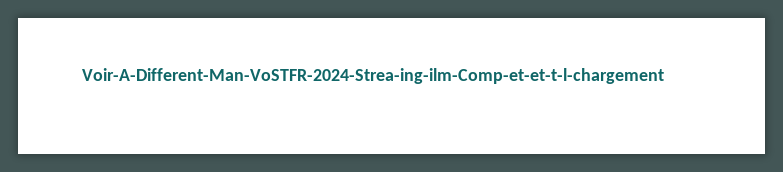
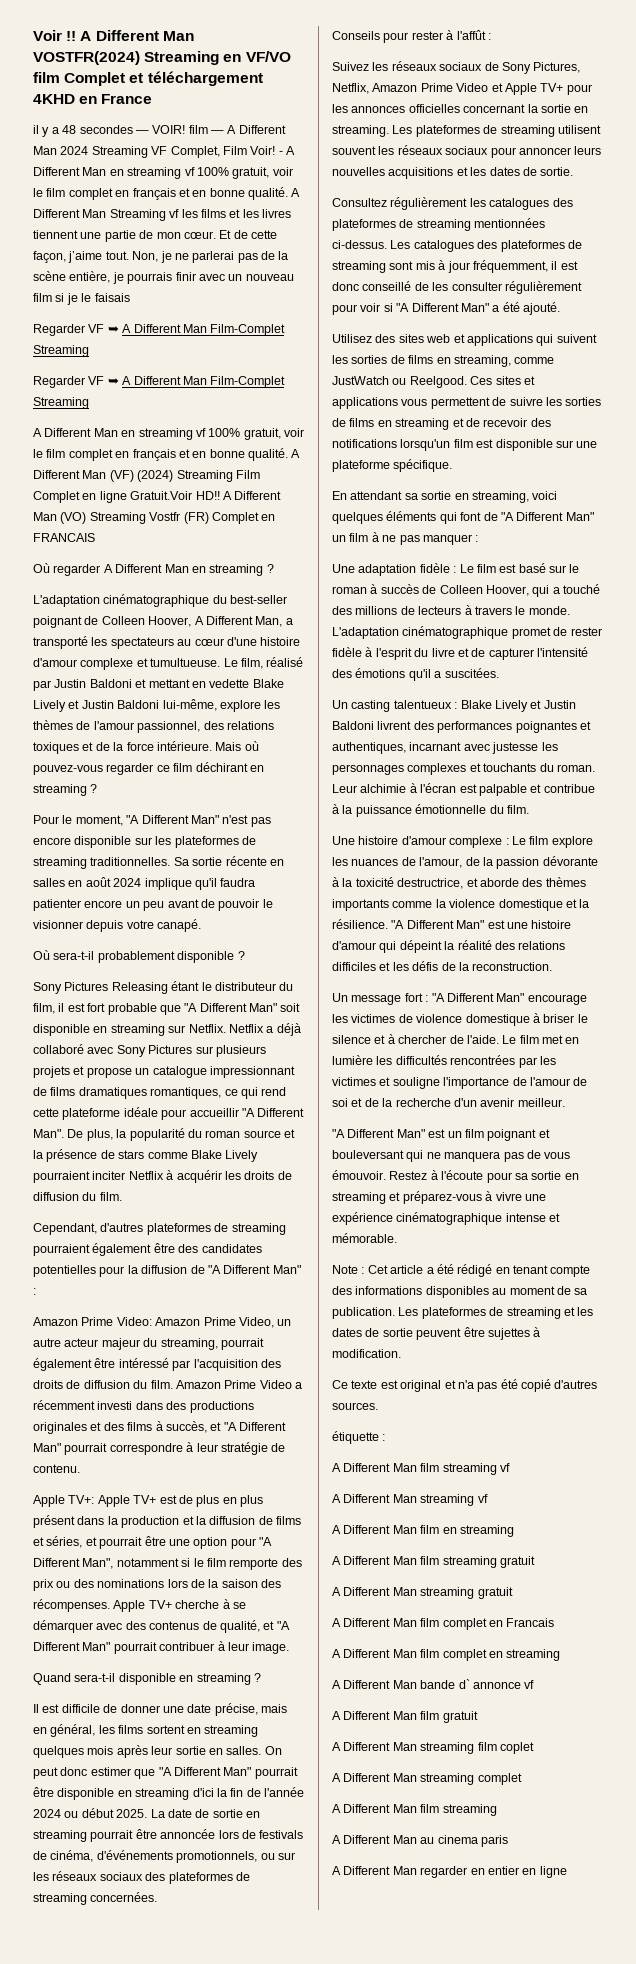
- Voir-A-Different-Man-VoSTFR-2024-Strea-ing-ilm-Comp-et-et-t-l-chargement
+ Voir !! A Different Man VOSTFR(2024) Streaming en VF/VO film Complet et téléchargement 4KHD en France
+ il y a 48 secondes — VOIR! film — A Different Man 2024 Streaming VF Complet, Film Voir! - A Different Man en streaming vf 100% gratuit, voir le film complet en français et en bonne qualité. A Different Man Streaming vf les films et les livres tiennent une partie de mon cœur. Et de cette façon, j’aime tout. Non, je ne parlerai pas de la scène entière, je pourrais finir avec un nouveau film si je le faisais
+ Regarder VF ➥ A Different Man Film-Complet Streaming
+ Regarder VF ➥ A Different Man Film-Complet Streaming
+ A Different Man en streaming vf 100% gratuit, voir le film complet en français et en bonne qualité. A Different Man (VF) (2024) Streaming Film Complet en ligne Gratuit.Voir HD!! A Different Man (VO) Streaming Vostfr (FR) Complet en FRANCAIS
+ Où regarder A Different Man en streaming ?
+ L'adaptation cinématographique du best-seller poignant de Colleen Hoover, A Different Man, a transporté les spectateurs au cœur d'une histoire d'amour complexe et tumultueuse. Le film, réalisé par Justin Baldoni et mettant en vedette Blake Lively et Justin Baldoni lui-même, explore les thèmes de l'amour passionnel, des relations toxiques et de la force intérieure. Mais où pouvez-vous regarder ce film déchirant en streaming ?
+ Pour le moment, "A Different Man" n'est pas encore disponible sur les plateformes de streaming traditionnelles. Sa sortie récente en salles en août 2024 implique qu'il faudra patienter encore un peu avant de pouvoir le visionner depuis votre canapé.
+ Où sera-t-il probablement disponible ?
+ Sony Pictures Releasing étant le distributeur du film, il est fort probable que "A Different Man" soit disponible en streaming sur Netflix. Netflix a déjà collaboré avec Sony Pictures sur plusieurs projets et propose un catalogue impressionnant de films dramatiques romantiques, ce qui rend cette plateforme idéale pour accueillir "A Different Man". De plus, la popularité du roman source et la présence de stars comme Blake Lively pourraient inciter Netflix à acquérir les droits de diffusion du film.
+ Cependant, d'autres plateformes de streaming pourraient également être des candidates potentielles pour la diffusion de "A Different Man" :
+ Amazon Prime Video: Amazon Prime Video, un autre acteur majeur du streaming, pourrait également être intéressé par l'acquisition des droits de diffusion du film. Amazon Prime Video a récemment investi dans des productions originales et des films à succès, et "A Different Man" pourrait correspondre à leur stratégie de contenu.
+ Apple TV+: Apple TV+ est de plus en plus présent dans la production et la diffusion de films et séries, et pourrait être une option pour "A Different Man", notamment si le film remporte des prix ou des nominations lors de la saison des récompenses. Apple TV+ cherche à se démarquer avec des contenus de qualité, et "A Different Man" pourrait contribuer à leur image.
+ Quand sera-t-il disponible en streaming ?
+ Il est difficile de donner une date précise, mais en général, les films sortent en streaming quelques mois après leur sortie en salles. On peut donc estimer que "A Different Man" pourrait être disponible en streaming d'ici la fin de l'année 2024 ou début 2025. La date de sortie en streaming pourrait être annoncée lors de festivals de cinéma, d'événements promotionnels, ou sur les réseaux sociaux des plateformes de streaming concernées.
+ Conseils pour rester à l'affût :
+ Suivez les réseaux sociaux de Sony Pictures, Netflix, Amazon Prime Video et Apple TV+ pour les annonces officielles concernant la sortie en streaming. Les plateformes de streaming utilisent souvent les réseaux sociaux pour annoncer leurs nouvelles acquisitions et les dates de sortie.
+ Consultez régulièrement les catalogues des plateformes de streaming mentionnées ci-dessus. Les catalogues des plateformes de streaming sont mis à jour fréquemment, il est donc conseillé de les consulter régulièrement pour voir si "A Different Man" a été ajouté.
+ Utilisez des sites web et applications qui suivent les sorties de films en streaming, comme JustWatch ou Reelgood. Ces sites et applications vous permettent de suivre les sorties de films en streaming et de recevoir des notifications lorsqu'un film est disponible sur une plateforme spécifique.
+ En attendant sa sortie en streaming, voici quelques éléments qui font de "A Different Man" un film à ne pas manquer :
+ Une adaptation fidèle : Le film est basé sur le roman à succès de Colleen Hoover, qui a touché des millions de lecteurs à travers le monde. L'adaptation cinématographique promet de rester fidèle à l'esprit du livre et de capturer l'intensité des émotions qu'il a suscitées.
+ Un casting talentueux : Blake Lively et Justin Baldoni livrent des performances poignantes et authentiques, incarnant avec justesse les personnages complexes et touchants du roman. Leur alchimie à l'écran est palpable et contribue à la puissance émotionnelle du film.
+ Une histoire d'amour complexe : Le film explore les nuances de l'amour, de la passion dévorante à la toxicité destructrice, et aborde des thèmes importants comme la violence domestique et la résilience. "A Different Man" est une histoire d'amour qui dépeint la réalité des relations difficiles et les défis de la reconstruction.
+ Un message fort : "A Different Man" encourage les victimes de violence domestique à briser le silence et à chercher de l'aide. Le film met en lumière les difficultés rencontrées par les victimes et souligne l'importance de l'amour de soi et de la recherche d'un avenir meilleur.
+ "A Different Man" est un film poignant et bouleversant qui ne manquera pas de vous émouvoir. Restez à l'écoute pour sa sortie en streaming et préparez-vous à vivre une expérience cinématographique intense et mémorable.
+ Note : Cet article a été rédigé en tenant compte des informations disponibles au moment de sa publication. Les plateformes de streaming et les dates de sortie peuvent être sujettes à modification.
+ Ce texte est original et n'a pas été copié d'autres sources.
+ étiquette :
+ A Different Man film streaming vf
+ A Different Man streaming vf
+ A Different Man film en streaming
+ A Different Man film streaming gratuit
+ A Different Man streaming gratuit
+ A Different Man film complet en Francais
+ A Different Man film complet en streaming
+ A Different Man bande d` annonce vf
+ A Different Man film gratuit
+ A Different Man streaming film coplet
+ A Different Man streaming complet
+ A Different Man film streaming
+ A Different Man au cinema paris
+ A Different Man regarder en entier en ligne

